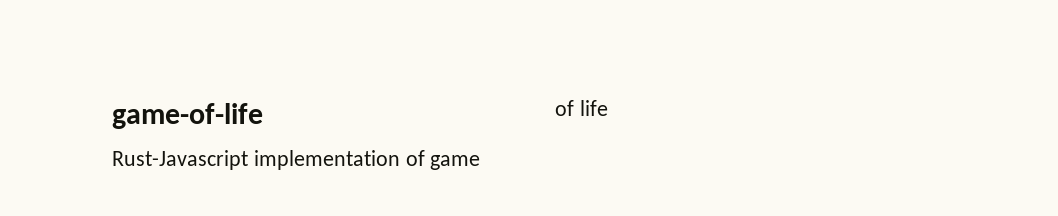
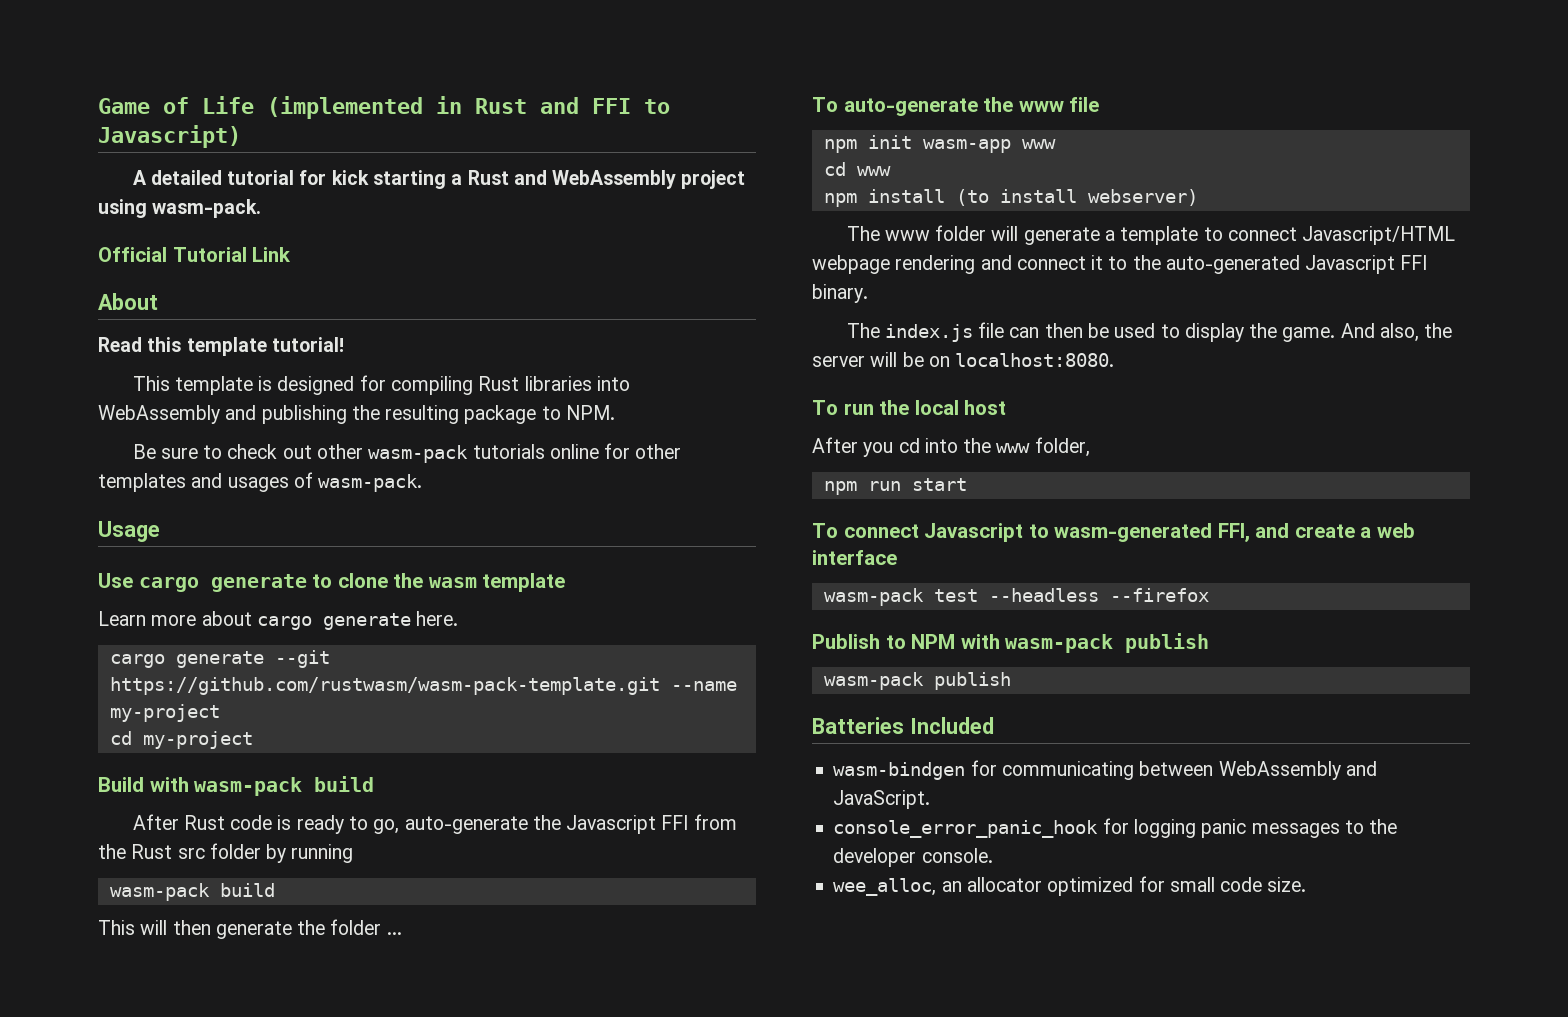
- game-of-life
- Rust-Javascript implementation of game of life
+ Game of Life (implemented in Rust and FFI to Javascript)
+ A detailed tutorial for kick starting a Rust and WebAssembly project using wasm-pack.
+ Official Tutorial Link
+ About
+ Read this template tutorial!
+ This template is designed for compiling Rust libraries into WebAssembly and publishing the resulting package to NPM.
+ Be sure to check out other wasm-pack tutorials online for other templates and usages of wasm-pack.
+ Usage
+ Use cargo generate to clone the wasm template
+ Learn more about cargo generate here.
+ cargo generate --git https://github.com/rustwasm/wasm-pack-template.git --name my-project
+ cd my-project
+ Build with wasm-pack build
+ After Rust code is ready to go, auto-generate the Javascript FFI from the Rust src folder by running
+ wasm-pack build
+ This will then generate the folder ...
+ To auto-generate the www file
+ npm init wasm-app www
+ cd www
+ npm install (to install webserver)
+ The www folder will generate a template to connect Javascript/HTML webpage rendering and connect it to the auto-generated Javascript FFI binary.
+ The index.js file can then be used to display the game. And also, the server will be on localhost:8080.
+ To run the local host
+ After you cd into the www folder,
+ npm run start
+ To connect Javascript to wasm-generated FFI, and create a web interface
+ wasm-pack test --headless --firefox
+ Publish to NPM with wasm-pack publish
+ wasm-pack publish
+ Batteries Included
+ wasm-bindgen for communicating between WebAssembly and JavaScript.
+ console_error_panic_hook for logging panic messages to the developer console.
+ wee_alloc, an allocator optimized for small code size.

